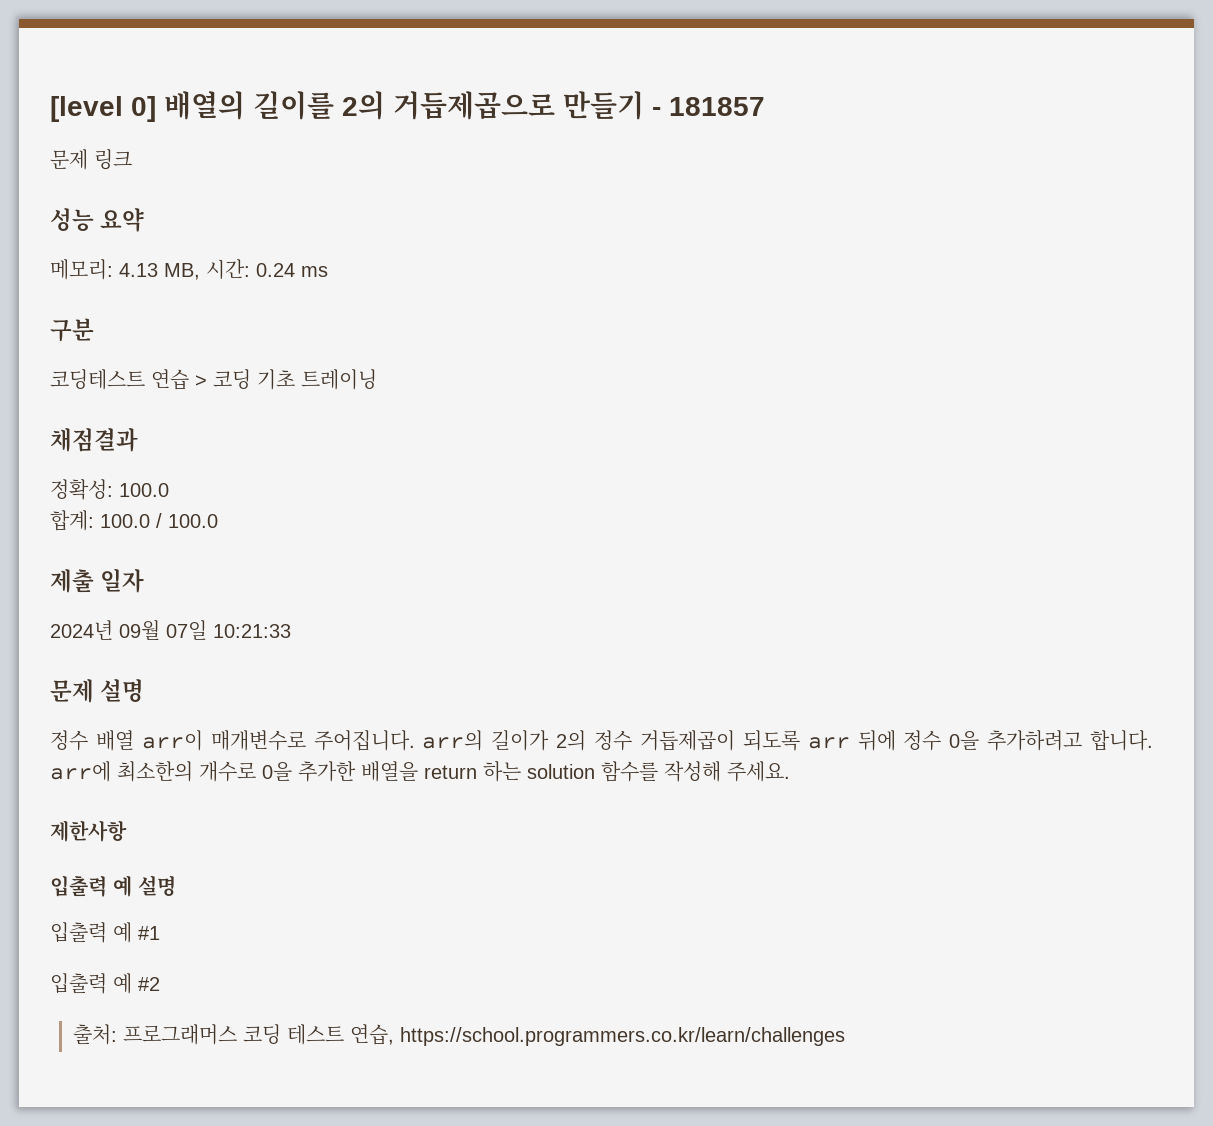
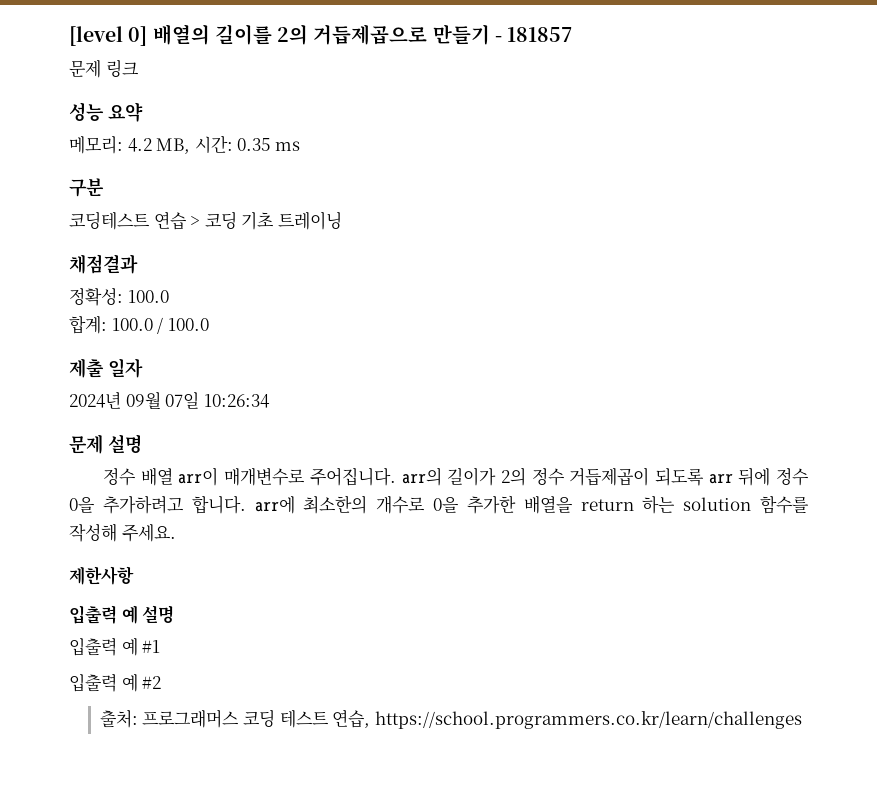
- 메모리: 4.13 MB, 시간: 0.24 ms
+ 메모리: 4.2 MB, 시간: 0.35 ms
- 2024년 09월 07일 10:21:33
+ 2024년 09월 07일 10:26:34

